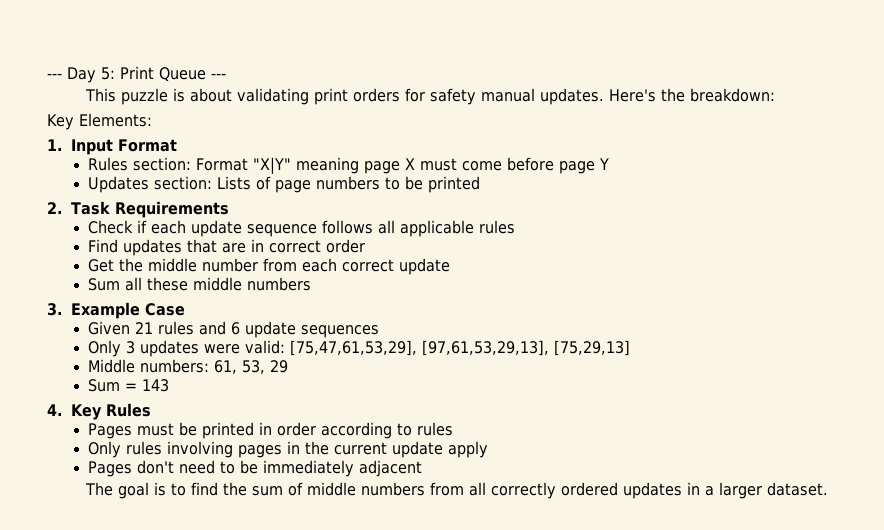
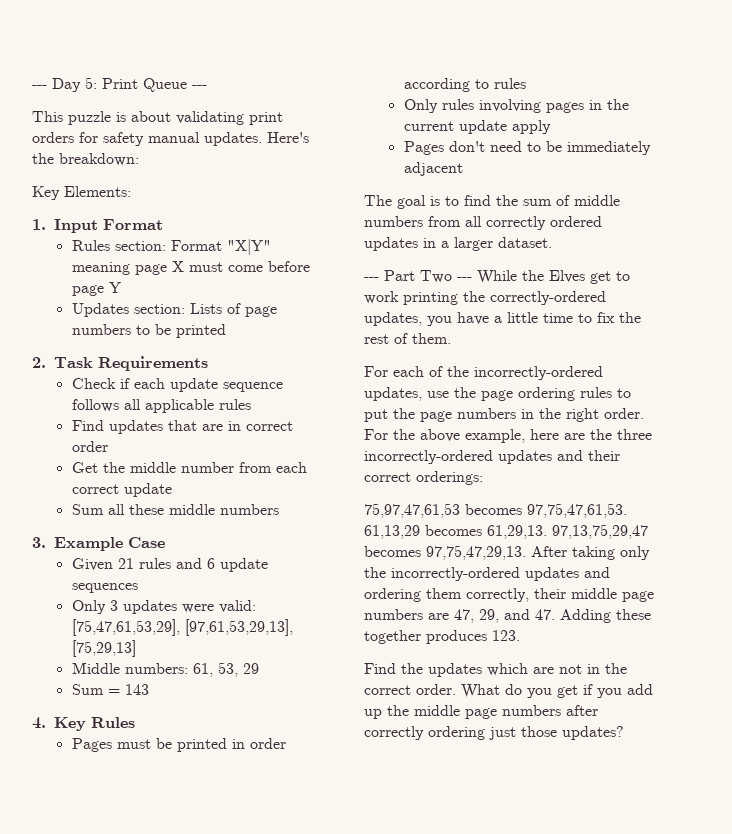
+ --- Part Two --- While the Elves get to work printing the correctly-ordered updates, you have a little time to fix the rest of them.
+ For each of the incorrectly-ordered updates, use the page ordering rules to put the page numbers in the right order. For the above example, here are the three incorrectly-ordered updates and their correct orderings:
+ 75,97,47,61,53 becomes 97,75,47,61,53. 61,13,29 becomes 61,29,13. 97,13,75,29,47 becomes 97,75,47,29,13. After taking only the incorrectly-ordered updates and ordering them correctly, their middle page numbers are 47, 29, and 47. Adding these together produces 123.
+ Find the updates which are not in the correct order. What do you get if you add up the middle page numbers after correctly ordering just those updates?

